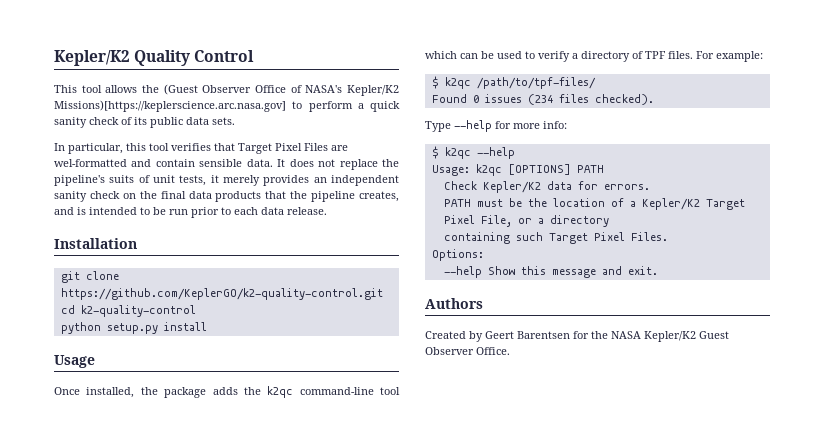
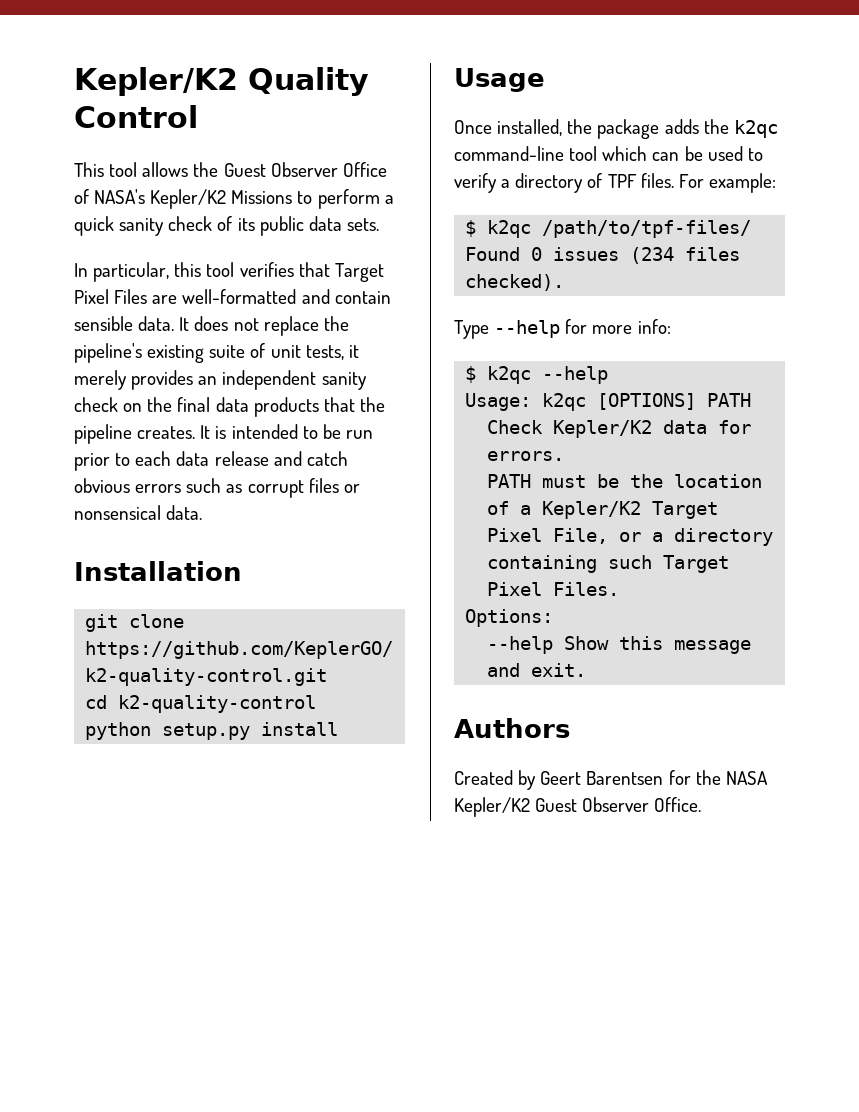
- This tool allows the (Guest Observer Office of NASA's Kepler/K2 Missions)[https://keplerscience.arc.nasa.gov] to perform a quick sanity check of its public data sets.
+ This tool allows the Guest Observer Office of NASA's Kepler/K2 Missions to perform a quick sanity check of its public data sets.
- In particular, this tool verifies that Target Pixel Files are wel-formatted and contain sensible data.
+ In particular, this tool verifies that Target Pixel Files are well-formatted and contain sensible data.
- It does not replace the pipeline's suits of unit tests, it merely provides an independent sanity check on the final data products that the pipeline creates, and is intended to be run prior to each data release.
+ It does not replace the pipeline's existing suite of unit tests, it merely provides an independent sanity check on the final data products that the pipeline creates. It is intended to be run prior to each data release and catch obvious errors such as corrupt files or nonsensical data.

